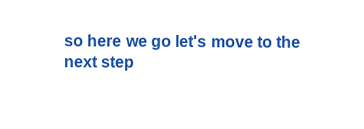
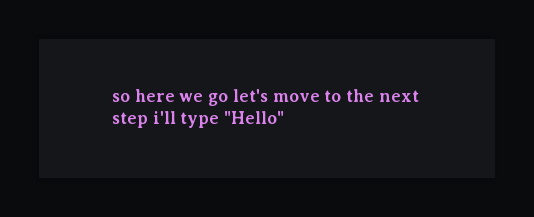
- so here we go let's move to the next step
+ so here we go let's move to the next step i'll type "Hello"

